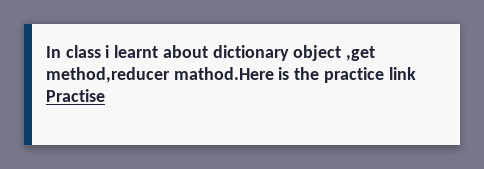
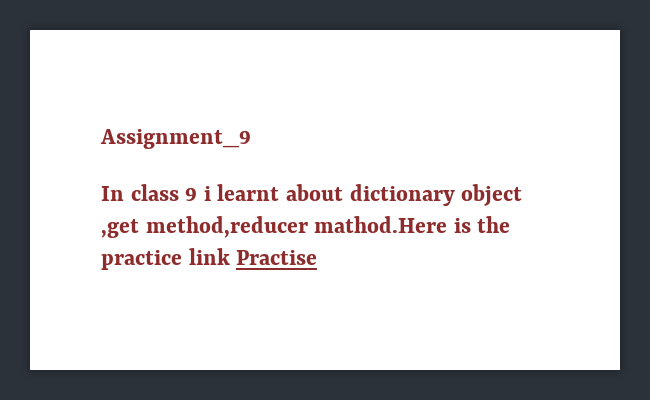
+ Assignment_9
- In class i learnt about dictionary object ,get method,reducer mathod.Here is the practice link Practise
+ In class 9 i learnt about dictionary object ,get method,reducer mathod.Here is the practice link Practise

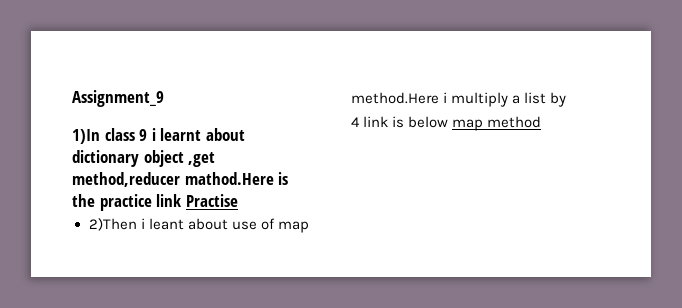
- In class 9 i learnt about dictionary object ,get method,reducer mathod.Here is the practice link Practise
+ 1)In class 9 i learnt about dictionary object ,get method,reducer mathod.Here is the practice link Practise
+ 2)Then i leant about use of map method.Here i multiply a list by 4 link is below map method

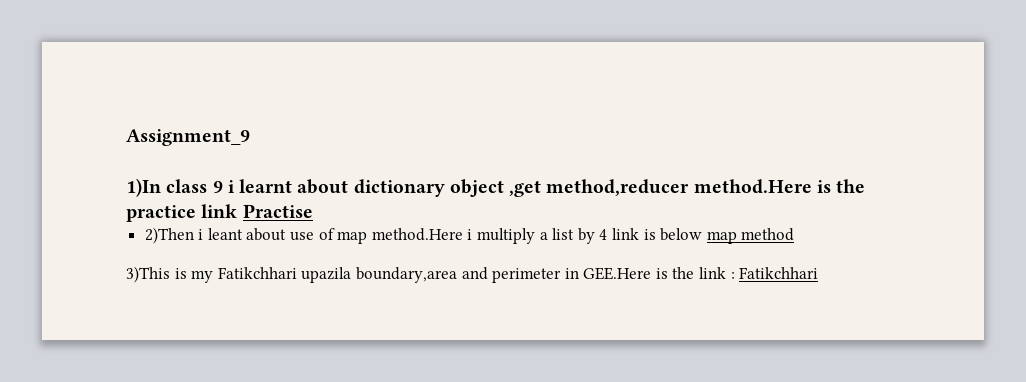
- 1)In class 9 i learnt about dictionary object ,get method,reducer mathod.Here is the practice link Practise
+ 1)In class 9 i learnt about dictionary object ,get method,reducer method.Here is the practice link Practise
+ 3)This is my Fatikchhari upazila boundary,area and perimeter in GEE.Here is the link : Fatikchhari

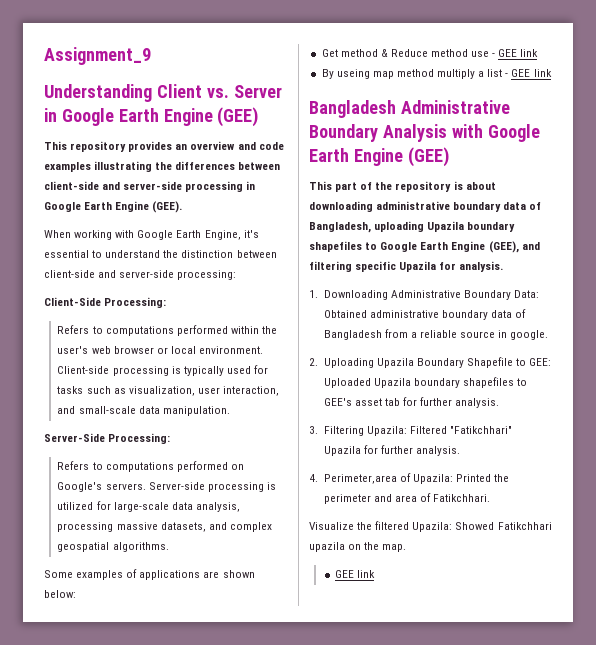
- 1)In class 9 i learnt about dictionary object ,get method,reducer method.Here is the practice link Practise
- 2)Then i leant about use of map method.Here i multiply a list by 4 link is below map method
- 3)This is my Fatikchhari upazila boundary,area and perimeter in GEE.Here is the link : Fatikchhari
+ Understanding Client vs. Server in Google Earth Engine (GEE)
+ This repository provides an overview and code examples illustrating the differences between client-side and server-side processing in Google Earth Engine (GEE).
+ When working with Google Earth Engine, it's essential to understand the distinction between client-side and server-side processing:
+ Client-Side Processing:
+ Refers to computations performed within the user's web browser or local environment. Client-side processing is typically used for tasks such as visualization, user interaction, and small-scale data manipulation.
+ Server-Side Processing:
+ Refers to computations performed on Google's servers. Server-side processing is utilized for large-scale data analysis, processing massive datasets, and complex geospatial algorithms.
+ Some examples of applications are shown below:
+ Get method & Reduce method use - GEE link
+ By useing map method multiply a list - GEE link
+ Bangladesh Administrative Boundary Analysis with Google Earth Engine (GEE)
+ This part of the repository is about downloading administrative boundary data of Bangladesh, uploading Upazila boundary shapefiles to Google Earth Engine (GEE), and filtering specific Upazila for analysis.
+ 1. Downloading Administrative Boundary Data: Obtained administrative boundary data of Bangladesh from a reliable source in google.
+ 2. Uploading Upazila Boundary Shapefile to GEE: Uploaded Upazila boundary shapefiles to GEE's asset tab for further analysis.
+ 3. Filtering Upazila: Filtered "Fatikchhari" Upazila for further analysis.
+ 4. Perimeter,area of Upazila: Printed the perimeter and area of Fatikchhari.
+ Visualize the filtered Upazila: Showed Fatikchhari upazila on the map.
+ GEE link

